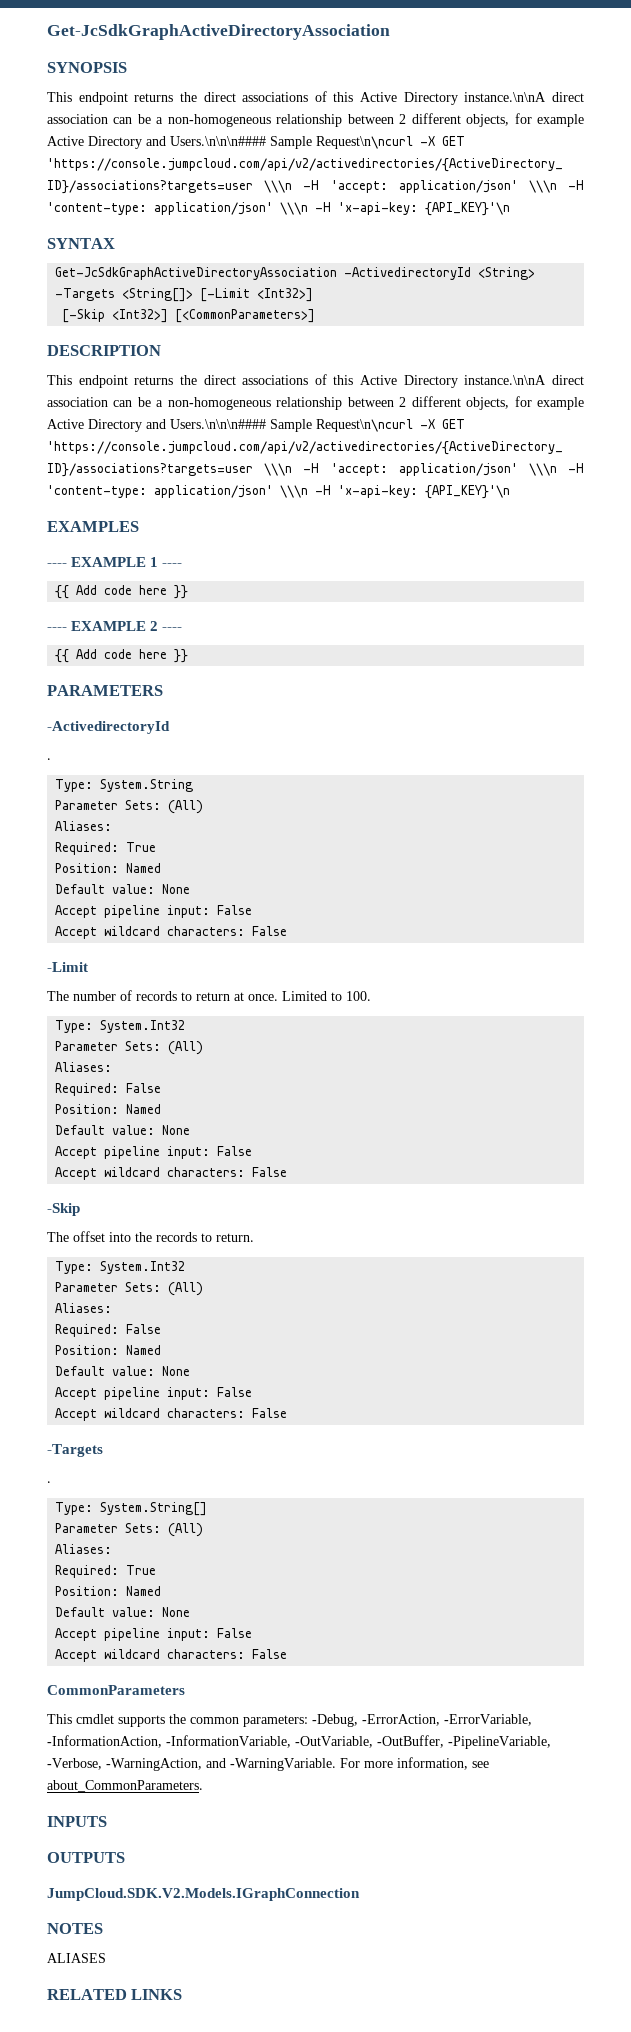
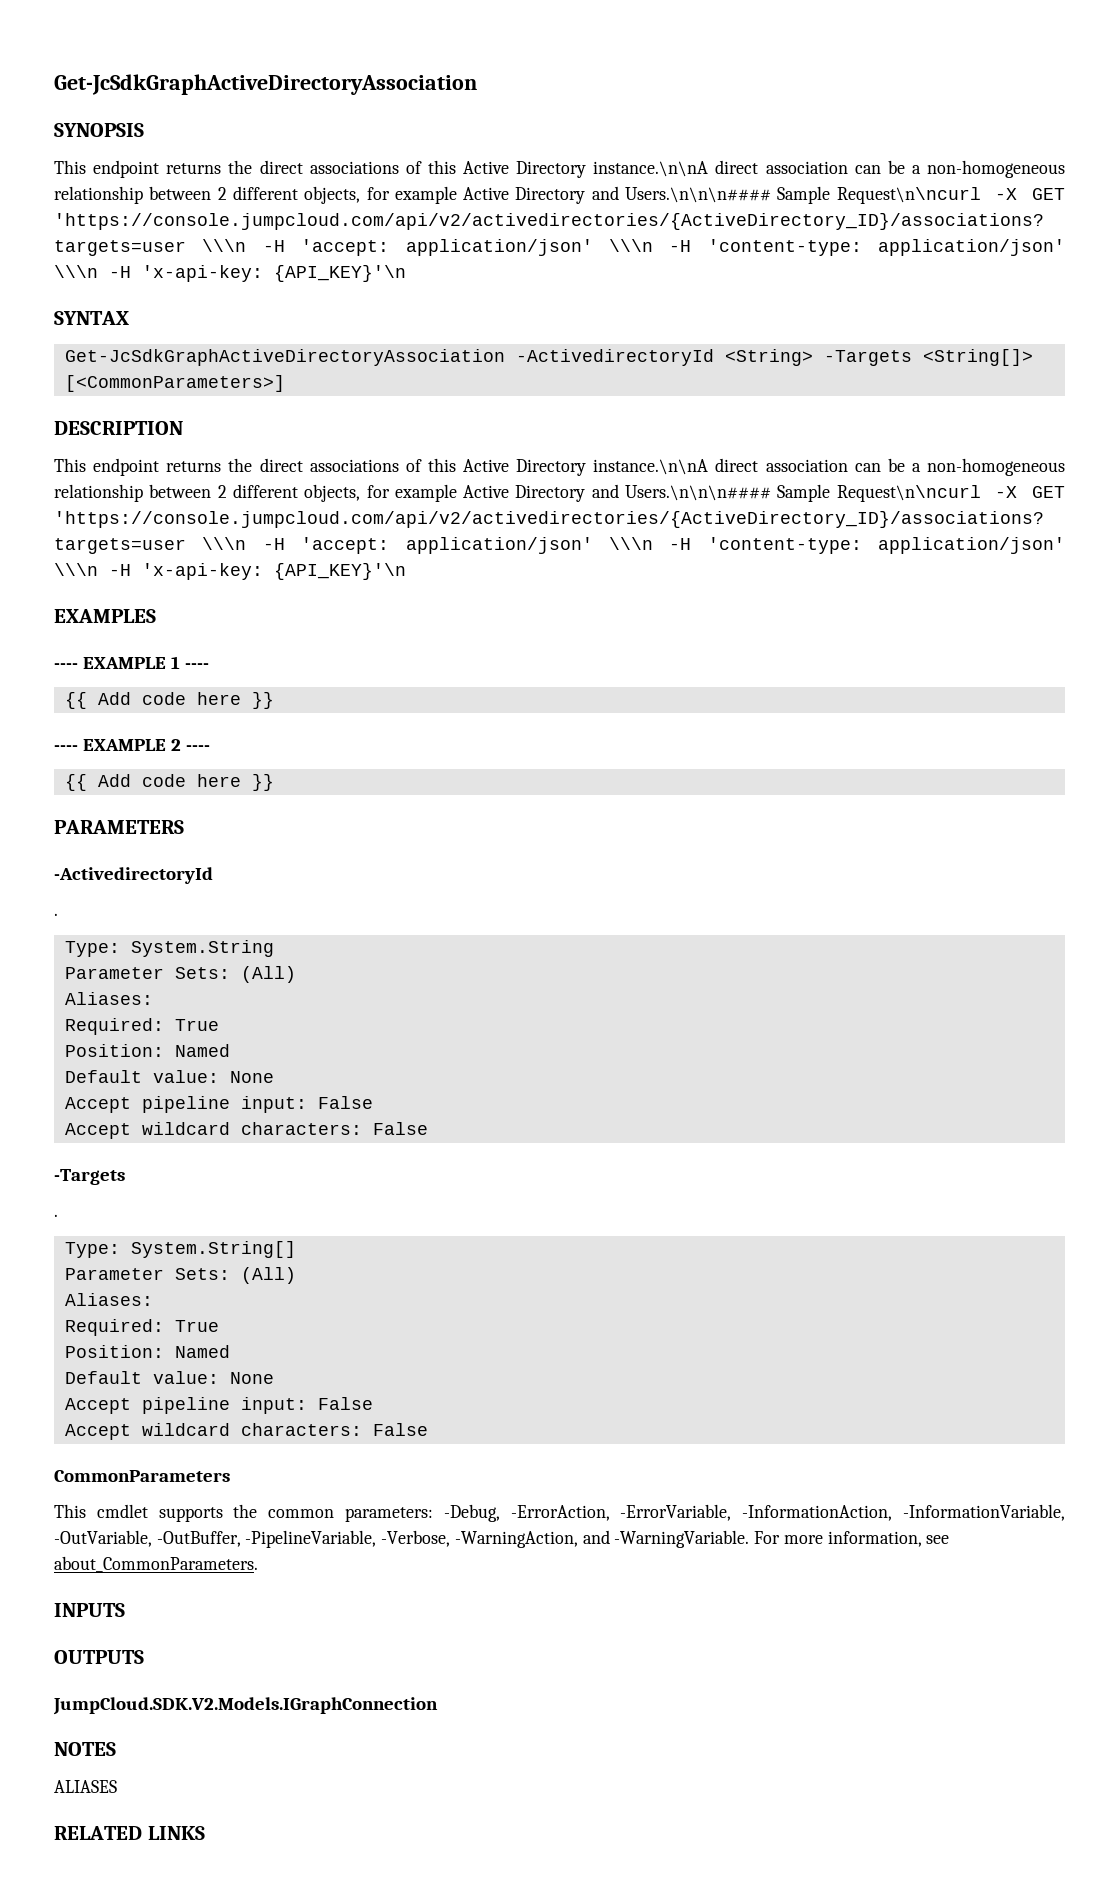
- Get-JcSdkGraphActiveDirectoryAssociation -ActivedirectoryId <String> -Targets <String[]> [-Limit <Int32>]
- [-Skip <Int32>] [<CommonParameters>]
+ Get-JcSdkGraphActiveDirectoryAssociation -ActivedirectoryId <String> -Targets <String[]> [<CommonParameters>]
- -Limit
- The number of records to return at once. Limited to 100.
- Type: System.Int32
- Parameter Sets: (All)
- Aliases:
- Required: False
- Position: Named
- Default value: None
- Accept pipeline input: False
- Accept wildcard characters: False
- -Skip
- The offset into the records to return.
- Type: System.Int32
- Parameter Sets: (All)
- Aliases:
- Required: False
- Position: Named
- Default value: None
- Accept pipeline input: False
- Accept wildcard characters: False

